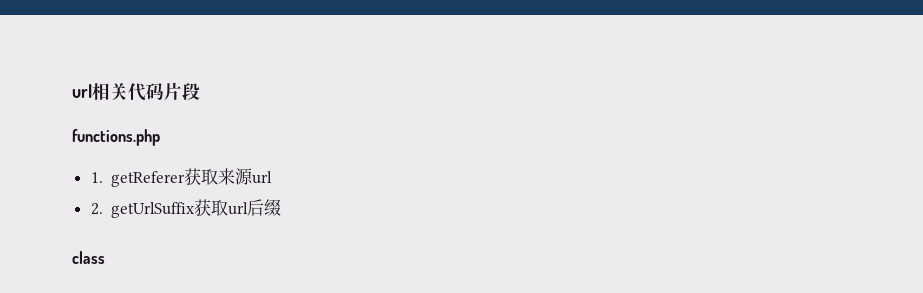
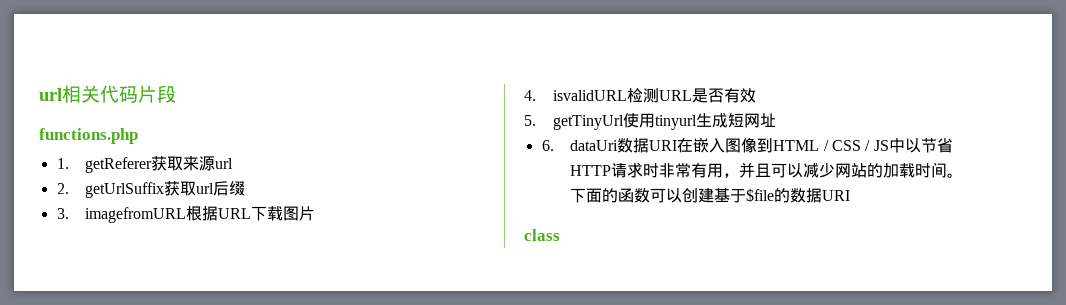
+ 3. imagefromURL根据URL下载图片
+ 4. isvalidURL检测URL是否有效
+ 5. getTinyUrl使用tinyurl生成短网址
+ 6. dataUri数据URI在嵌入图像到HTML / CSS / JS中以节省HTTP请求时非常有用，并且可以减少网站的加载时间。下面的函数可以创建基于$file的数据URI

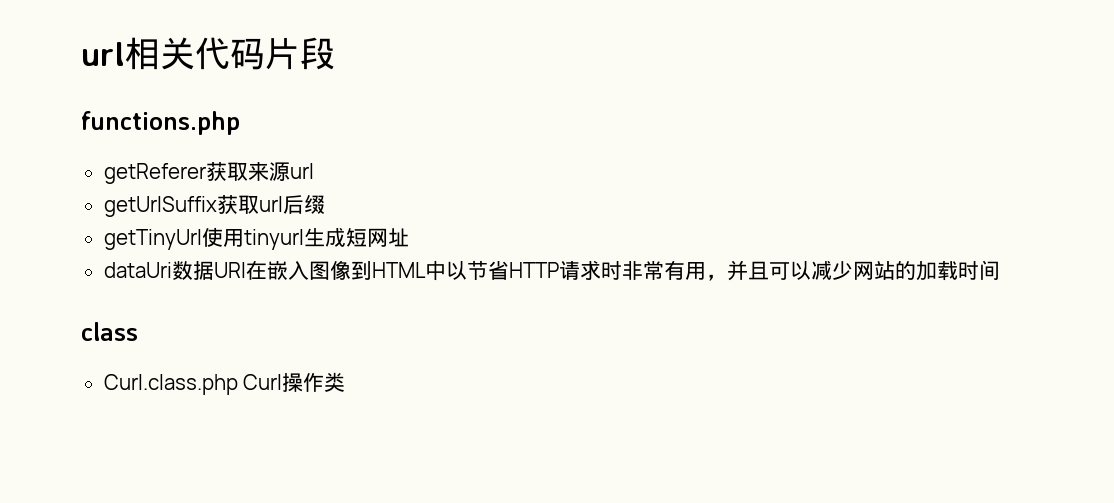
- 1. getReferer获取来源url
+ getReferer获取来源url
- 2. getUrlSuffix获取url后缀
+ getUrlSuffix获取url后缀
- 3. imagefromURL根据URL下载图片
- 4. isvalidURL检测URL是否有效
- 5. getTinyUrl使用tinyurl生成短网址
+ getTinyUrl使用tinyurl生成短网址
- 6. dataUri数据URI在嵌入图像到HTML / CSS / JS中以节省HTTP请求时非常有用，并且可以减少网站的加载时间。下面的函数可以创建基于$file的数据URI
+ dataUri数据URI在嵌入图像到HTML中以节省HTTP请求时非常有用，并且可以减少网站的加载时间
  class
+ Curl.class.php Curl操作类

